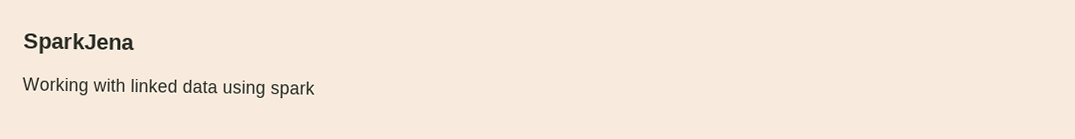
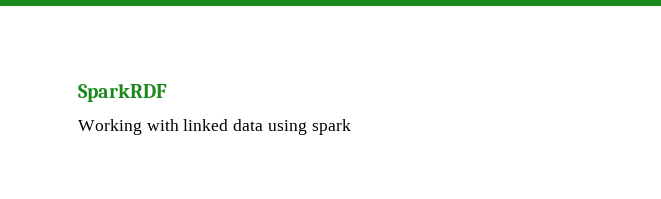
- SparkJena
+ SparkRDF

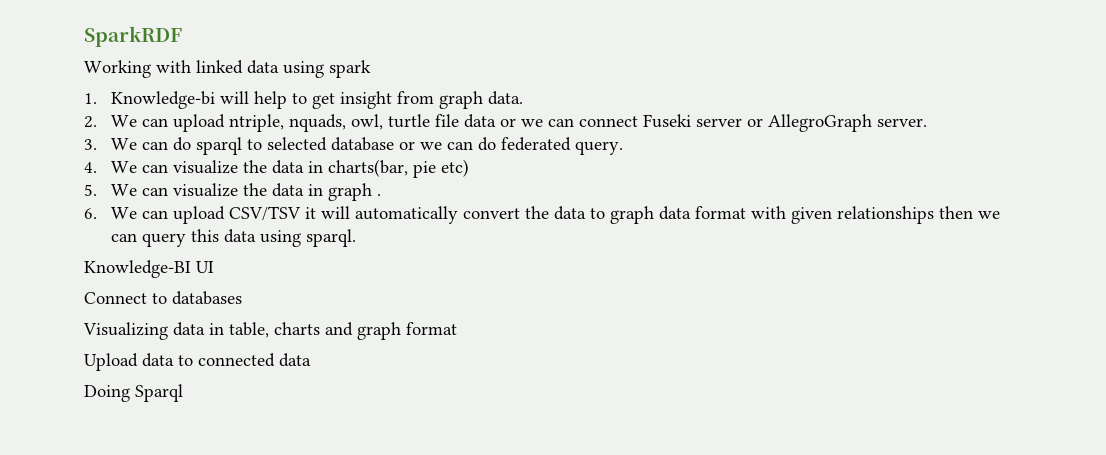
+ 1. Knowledge-bi will help to get insight from graph data.
+ 2. We can upload ntriple, nquads, owl, turtle file data or we can connect Fuseki server or AllegroGraph server.
+ 3. We can do sparql to selected database or we can do federated query.
+ 4. We can visualize the data in charts(bar, pie etc)
+ 5. We can visualize the data in graph .
+ 6. We can upload CSV/TSV it will automatically convert the data to graph data format with given relationships then we can query this data using sparql.
+ Knowledge-BI UI
+ Connect to databases
+ Visualizing data in table, charts and graph format
+ Upload data to connected data
+ Doing Sparql

